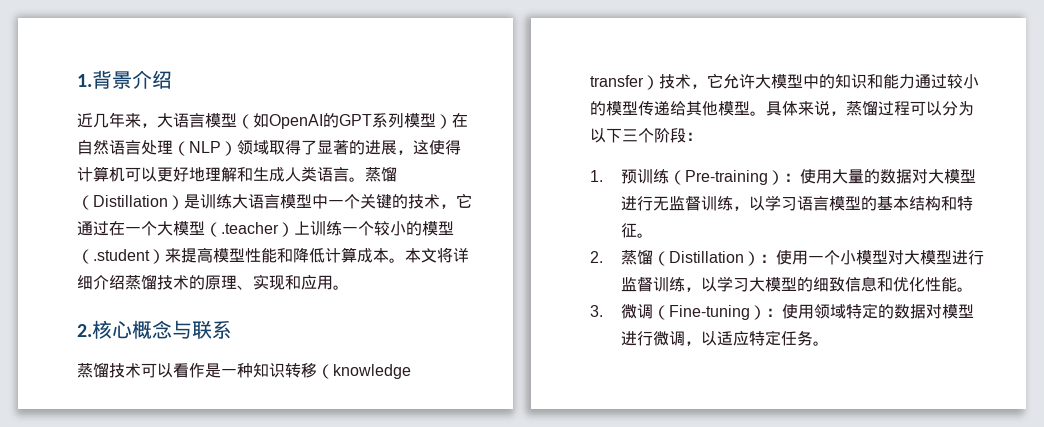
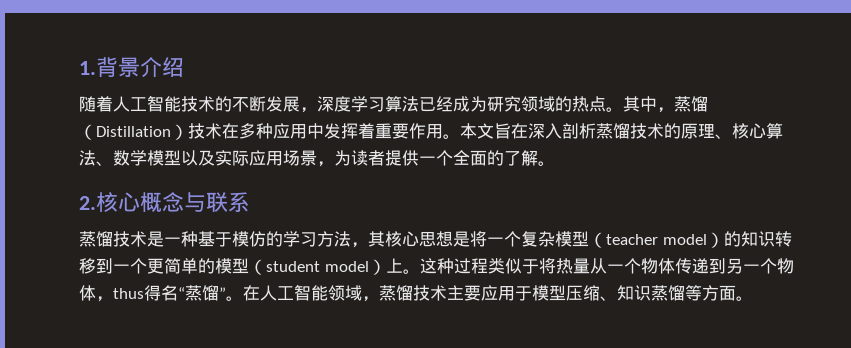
- 近几年来，大语言模型（如OpenAI的GPT系列模型）在自然语言处理（NLP）领域取得了显著的进展，这使得计算机可以更好地理解和生成人类语言。蒸馏（Distillation）是训练大语言模型中一个关键的技术，它通过在一个大模型（.teacher）上训练一个较小的模型（.student）来提高模型性能和降低计算成本。本文将详细介绍蒸馏技术的原理、实现和应用。
+ 随着人工智能技术的不断发展，深度学习算法已经成为研究领域的热点。其中，蒸馏（Distillation）技术在多种应用中发挥着重要作用。本文旨在深入剖析蒸馏技术的原理、核心算法、数学模型以及实际应用场景，为读者提供一个全面的了解。
- 蒸馏技术可以看作是一种知识转移（knowledge transfer）技术，它允许大模型中的知识和能力通过较小的模型传递给其他模型。具体来说，蒸馏过程可以分为以下三个阶段：
- 1.预训练（Pre-training）：使用大量的数据对大模型进行无监督训练，以学习语言模型的基本结构和特征。
- 2.蒸馏（Distillation）：使用一个小模型对大模型进行监督训练，以学习大模型的细致信息和优化性能。
- 3.微调（Fine-tuning）：使用领域特定的数据对模型进行微调，以适应特定任务。
+ 蒸馏技术是一种基于模仿的学习方法，其核心思想是将一个复杂模型（teacher model）的知识转移到一个更简单的模型（student model）上。这种过程类似于将热量从一个物体传递到另一个物体，thus得名“蒸馏”。在人工智能领域，蒸馏技术主要应用于模型压缩、知识蒸馏等方面。

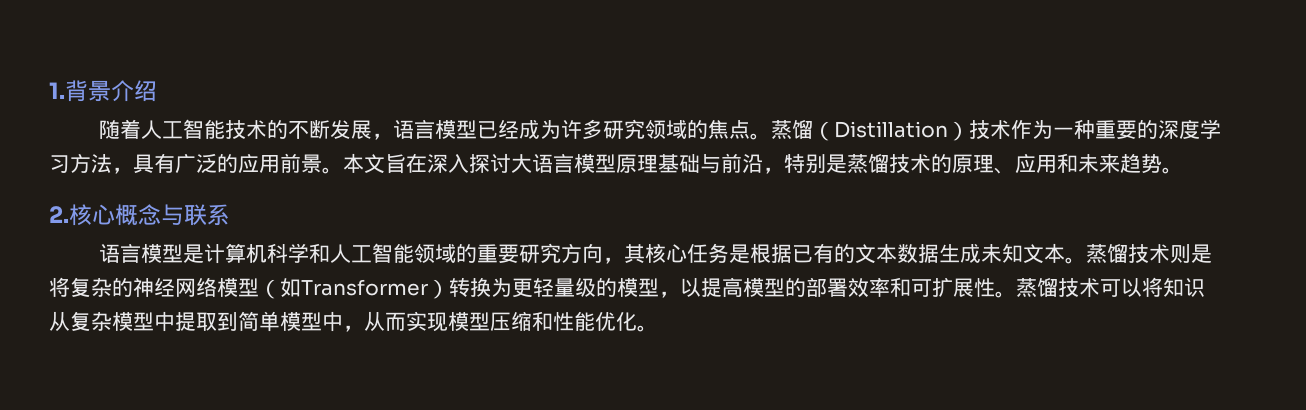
- 随着人工智能技术的不断发展，深度学习算法已经成为研究领域的热点。其中，蒸馏（Distillation）技术在多种应用中发挥着重要作用。本文旨在深入剖析蒸馏技术的原理、核心算法、数学模型以及实际应用场景，为读者提供一个全面的了解。
+ 随着人工智能技术的不断发展，语言模型已经成为许多研究领域的焦点。蒸馏（Distillation）技术作为一种重要的深度学习方法，具有广泛的应用前景。本文旨在深入探讨大语言模型原理基础与前沿，特别是蒸馏技术的原理、应用和未来趋势。
- 蒸馏技术是一种基于模仿的学习方法，其核心思想是将一个复杂模型（teacher model）的知识转移到一个更简单的模型（student model）上。这种过程类似于将热量从一个物体传递到另一个物体，thus得名“蒸馏”。在人工智能领域，蒸馏技术主要应用于模型压缩、知识蒸馏等方面。
+ 语言模型是计算机科学和人工智能领域的重要研究方向，其核心任务是根据已有的文本数据生成未知文本。蒸馏技术则是将复杂的神经网络模型（如Transformer）转换为更轻量级的模型，以提高模型的部署效率和可扩展性。蒸馏技术可以将知识从复杂模型中提取到简单模型中，从而实现模型压缩和性能优化。

